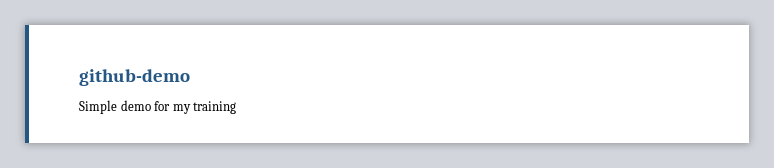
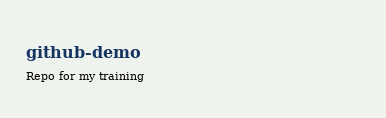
- Simple demo for my training
+ Repo for my training

